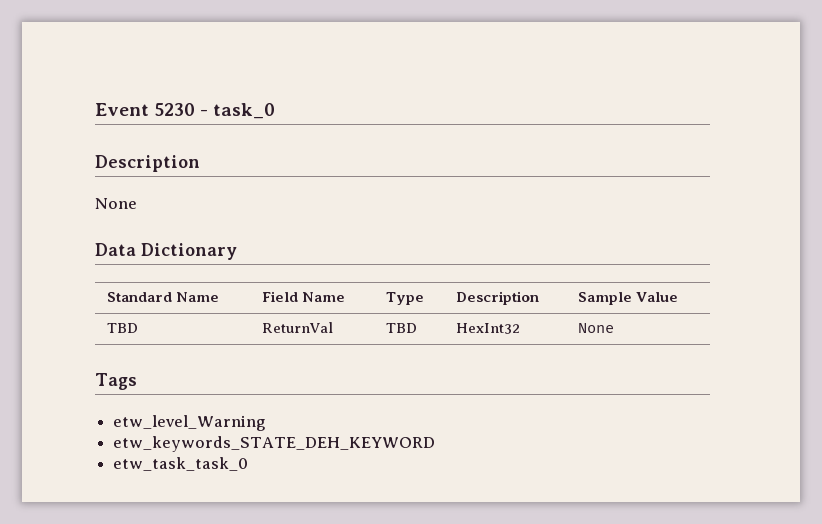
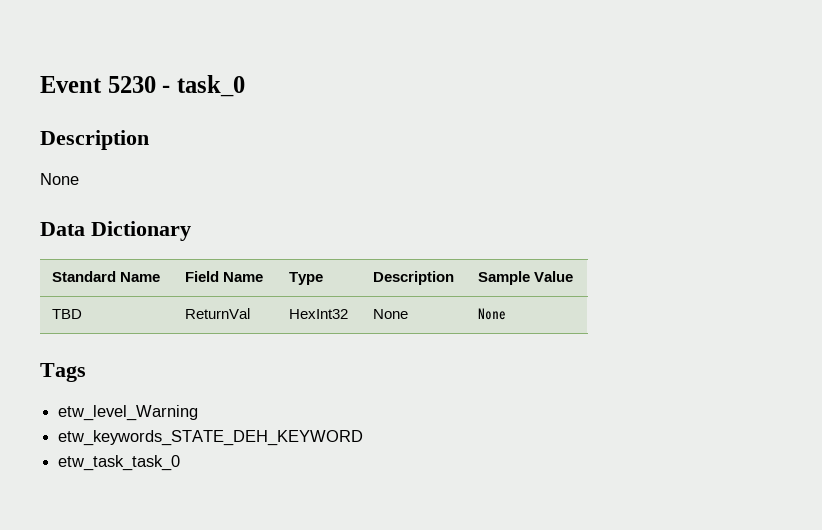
- TBD | ReturnVal | TBD | HexInt32 | None
+ TBD | ReturnVal | HexInt32 | None | None

